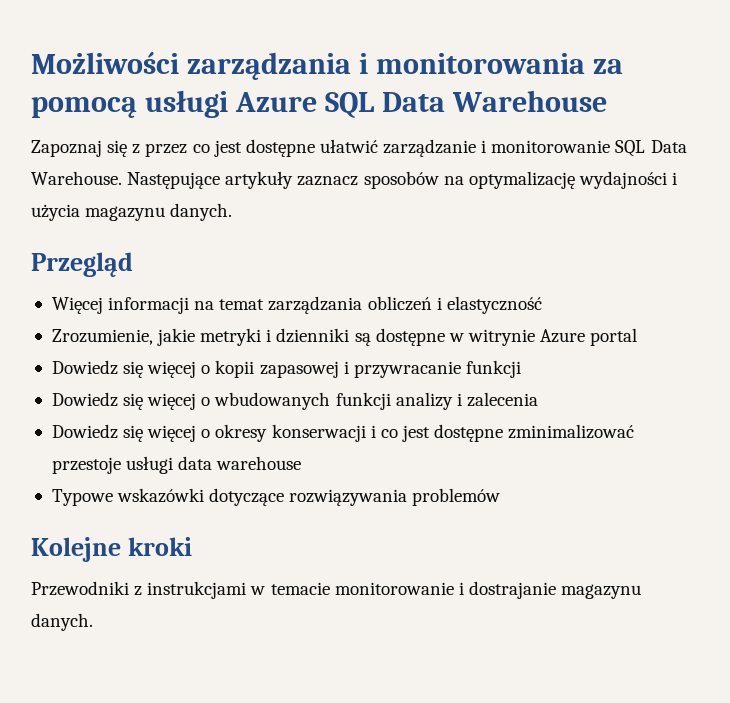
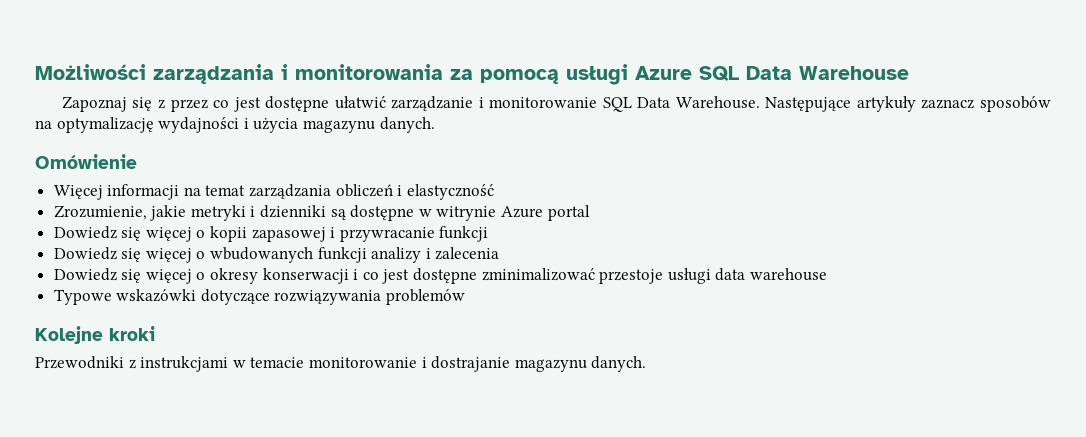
- Przegląd
+ Omówienie

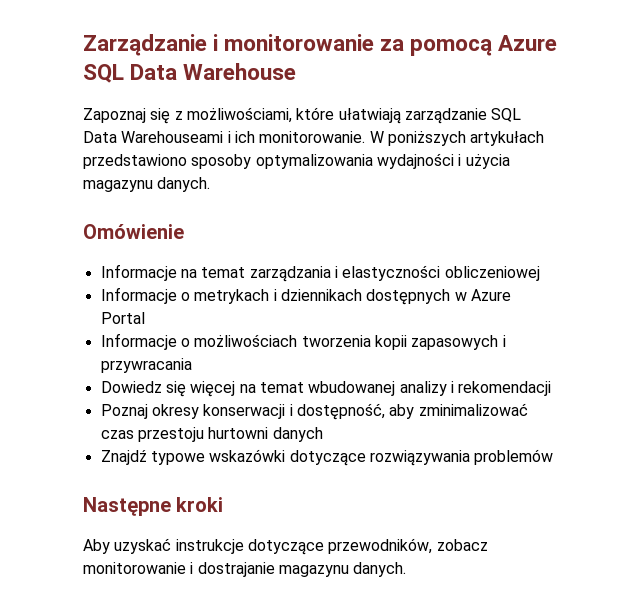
- Możliwości zarządzania i monitorowania za pomocą usługi Azure SQL Data Warehouse
+ Zarządzanie i monitorowanie za pomocą Azure SQL Data Warehouse
- Zapoznaj się z przez co jest dostępne ułatwić zarządzanie i monitorowanie SQL Data Warehouse. Następujące artykuły zaznacz sposobów na optymalizację wydajności i użycia magazynu danych.
+ Zapoznaj się z możliwościami, które ułatwiają zarządzanie SQL Data Warehouseami i ich monitorowanie. W poniższych artykułach przedstawiono sposoby optymalizowania wydajności i użycia magazynu danych.
- Więcej informacji na temat zarządzania obliczeń i elastyczność
- Zrozumienie, jakie metryki i dzienniki są dostępne w witrynie Azure portal
- Dowiedz się więcej o kopii zapasowej i przywracanie funkcji
- Dowiedz się więcej o wbudowanych funkcji analizy i zalecenia
- Dowiedz się więcej o okresy konserwacji i co jest dostępne zminimalizować przestoje usługi data warehouse
- Typowe wskazówki dotyczące rozwiązywania problemów
+ Informacje na temat zarządzania i elastyczności obliczeniowej
+ Informacje o metrykach i dziennikach dostępnych w Azure Portal
+ Informacje o możliwościach tworzenia kopii zapasowych i przywracania
+ Dowiedz się więcej na temat wbudowanej analizy i rekomendacji
+ Poznaj okresy konserwacji i dostępność, aby zminimalizować czas przestoju hurtowni danych
+ Znajdź typowe wskazówki dotyczące rozwiązywania problemów
- Kolejne kroki
+ Następne kroki
- Przewodniki z instrukcjami w temacie monitorowanie i dostrajanie magazynu danych.
+ Aby uzyskać instrukcje dotyczące przewodników, zobacz monitorowanie i dostrajanie magazynu danych.

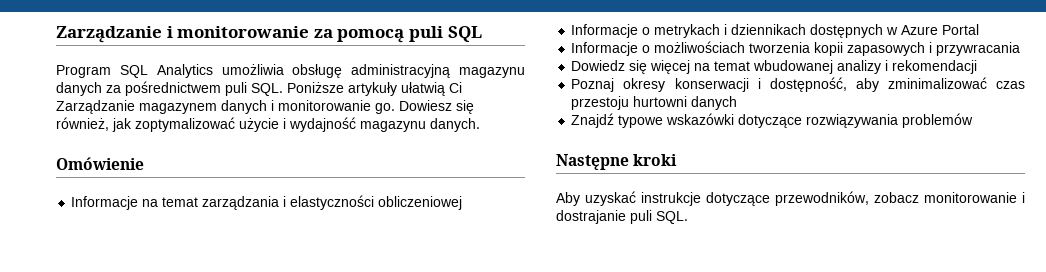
- Zarządzanie i monitorowanie za pomocą Azure SQL Data Warehouse
- Zapoznaj się z możliwościami, które ułatwiają zarządzanie SQL Data Warehouseami i ich monitorowanie. W poniższych artykułach przedstawiono sposoby optymalizowania wydajności i użycia magazynu danych.
+ Zarządzanie i monitorowanie za pomocą puli SQL
+ Program SQL Analytics umożliwia obsługę administracyjną magazynu danych za pośrednictwem puli SQL. Poniższe artykuły ułatwią Ci Zarządzanie magazynem danych i monitorowanie go. Dowiesz się również, jak zoptymalizować użycie i wydajność magazynu danych.
- Aby uzyskać instrukcje dotyczące przewodników, zobacz monitorowanie i dostrajanie magazynu danych.
+ Aby uzyskać instrukcje dotyczące przewodników, zobacz monitorowanie i dostrajanie puli SQL.

